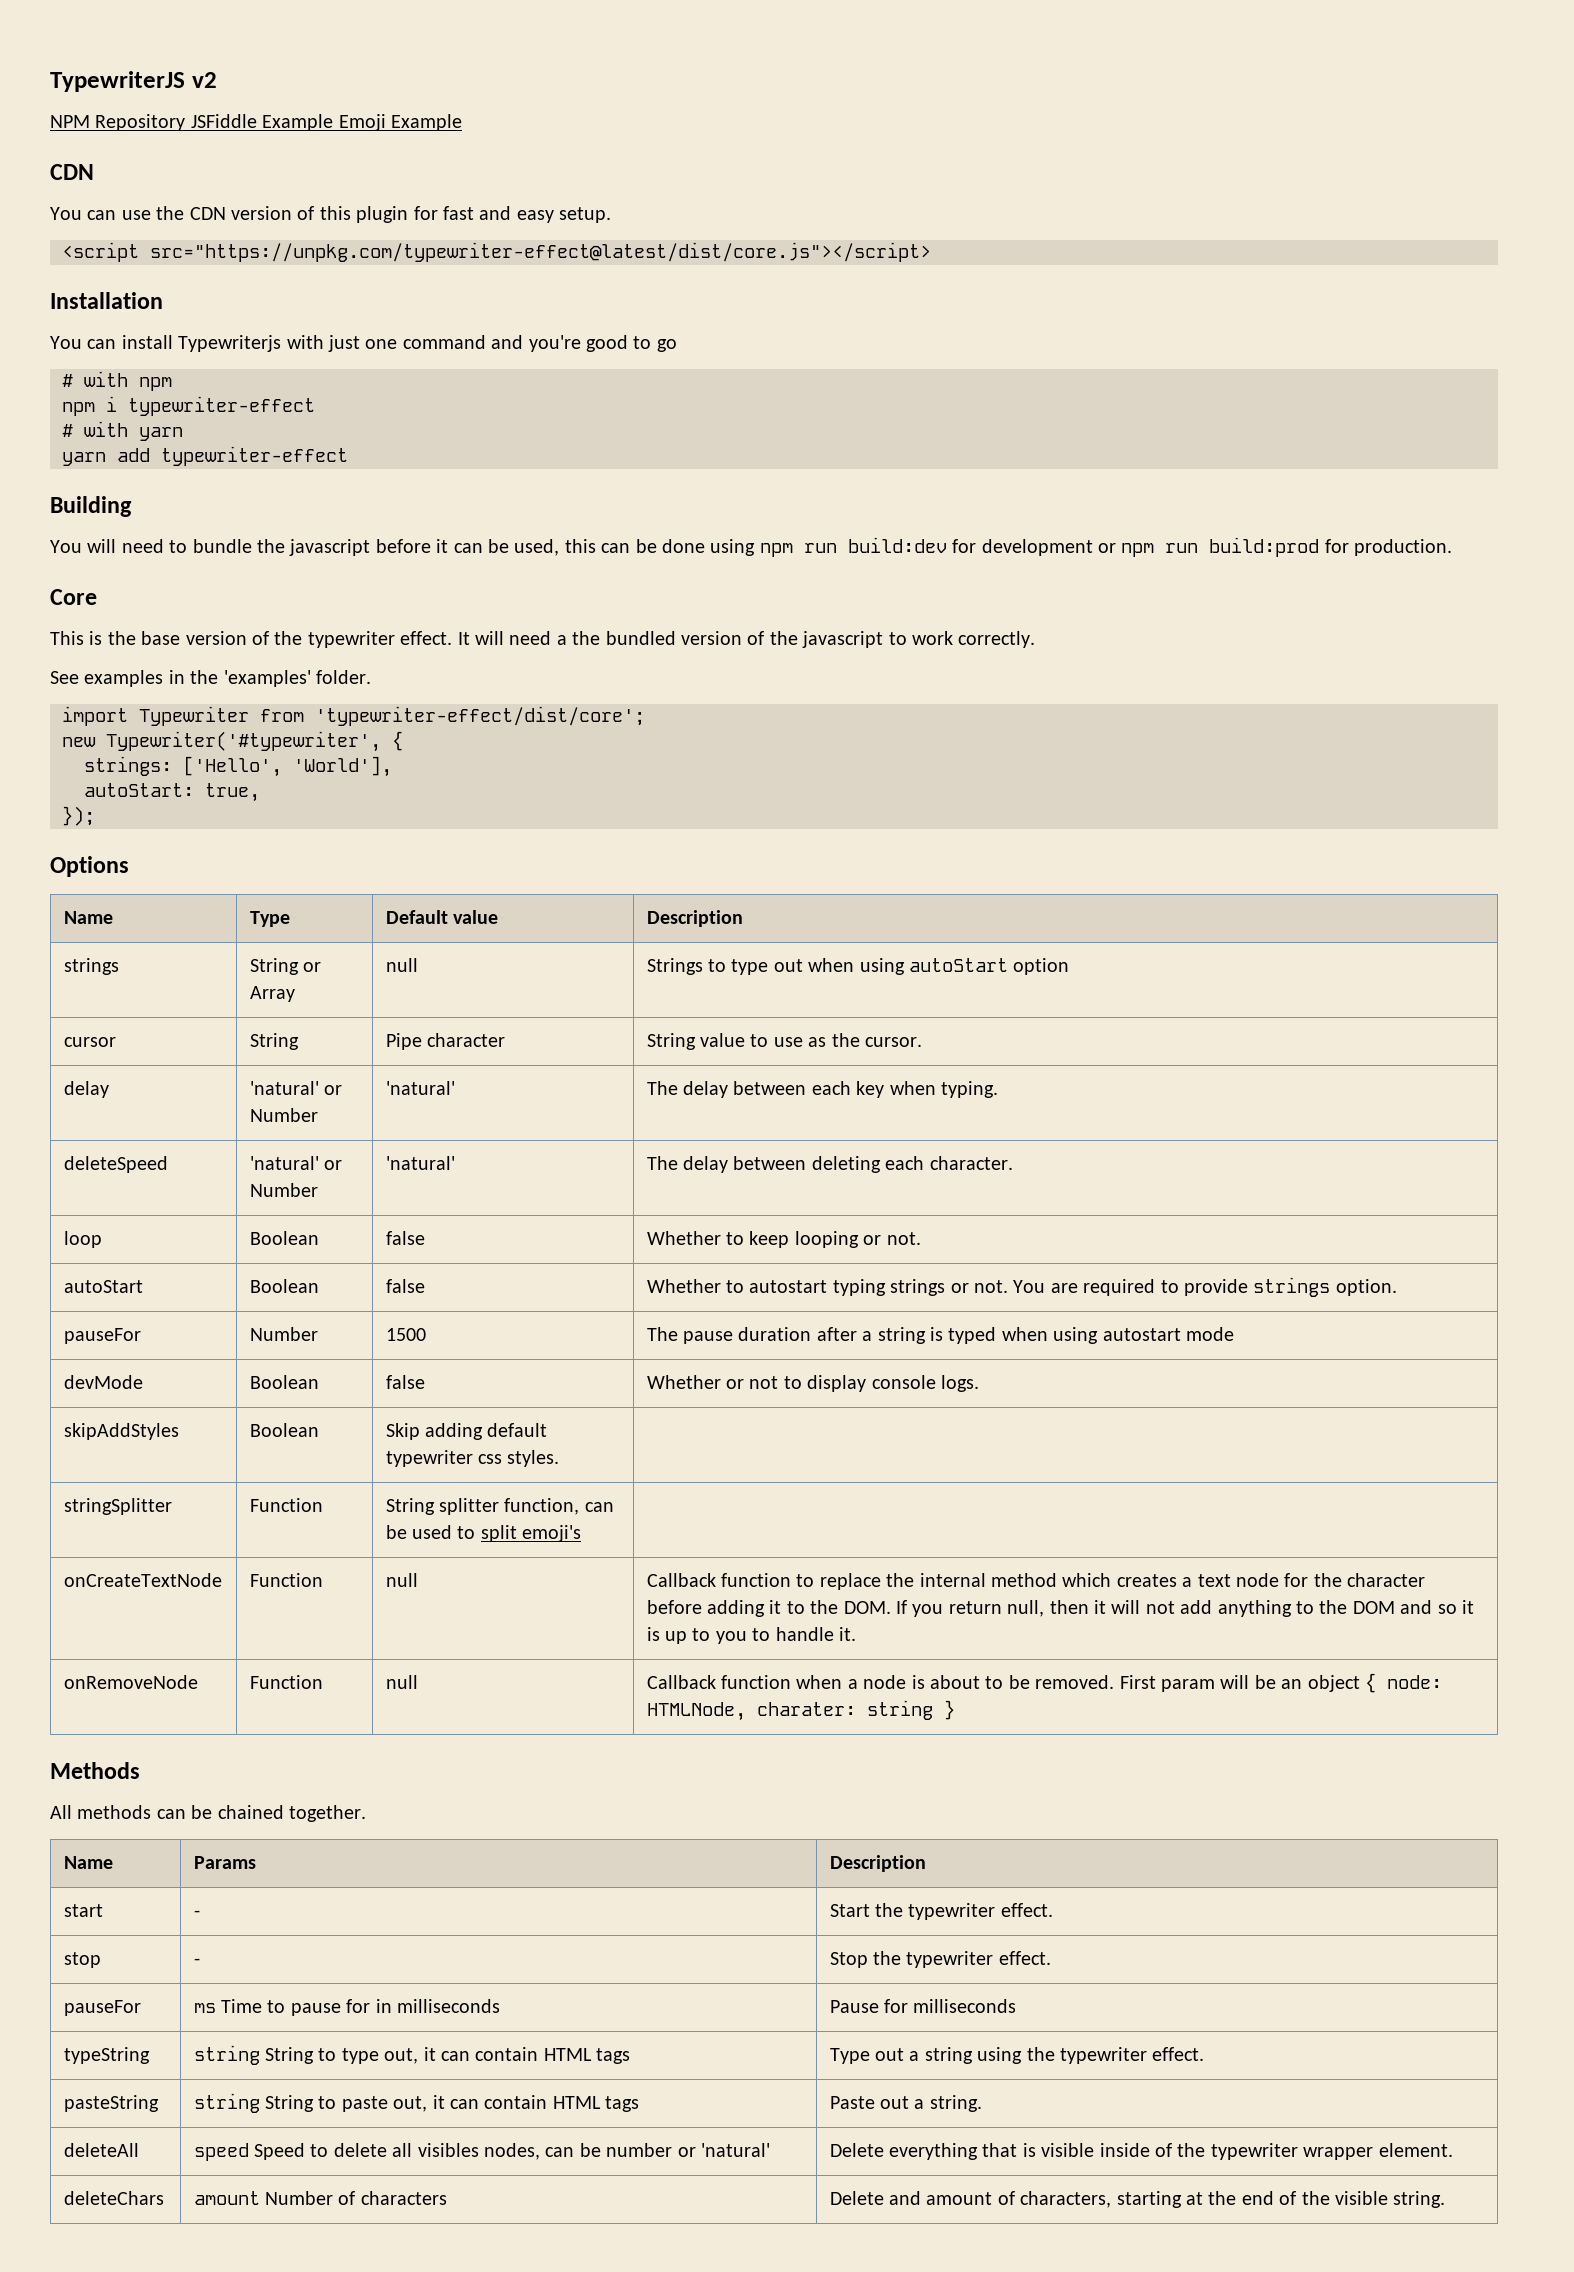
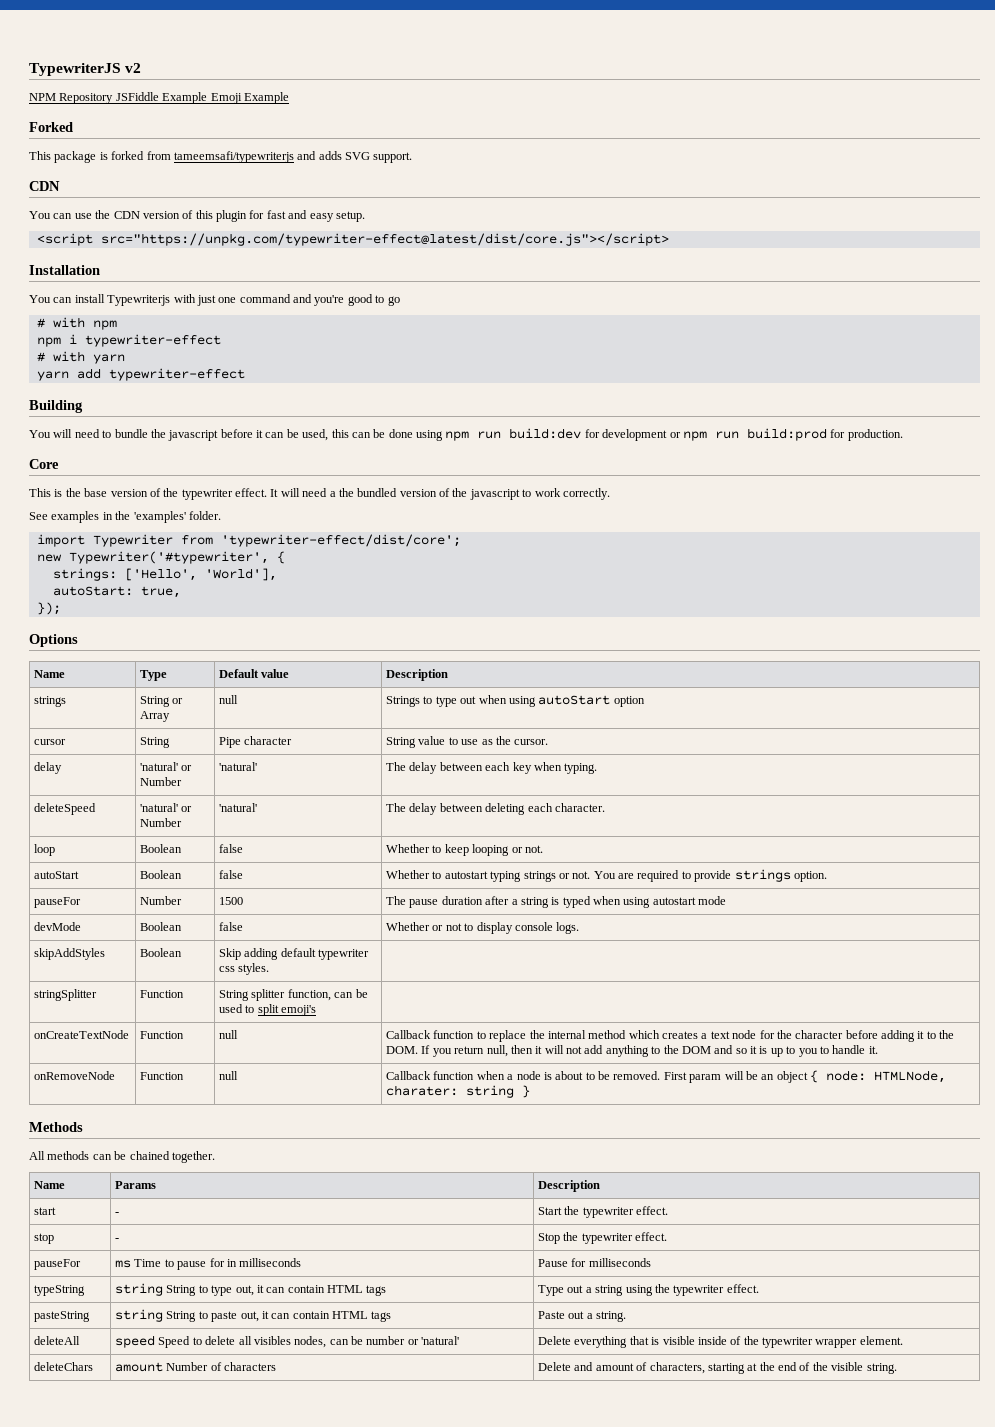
+ Forked
+ This package is forked from tameemsafi/typewriterjs and adds SVG support.

